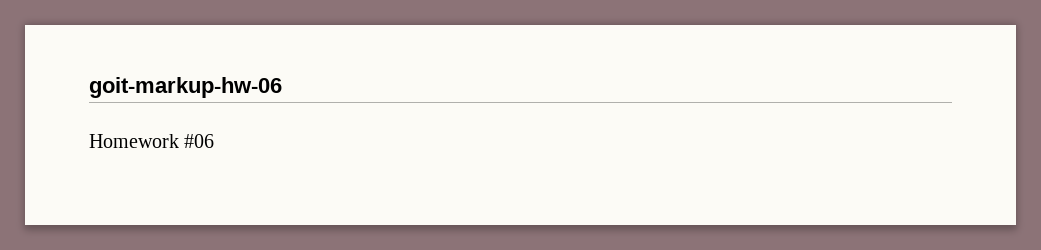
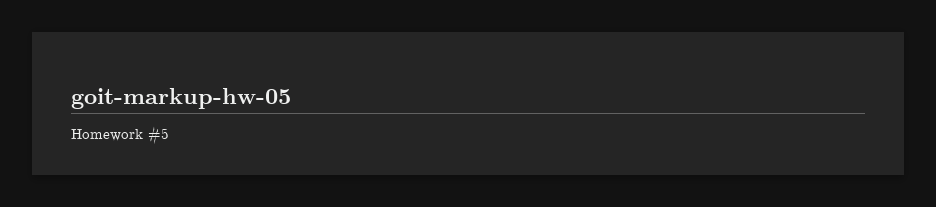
- goit-markup-hw-06
+ goit-markup-hw-05
- Homework #06
+ Homework #5

